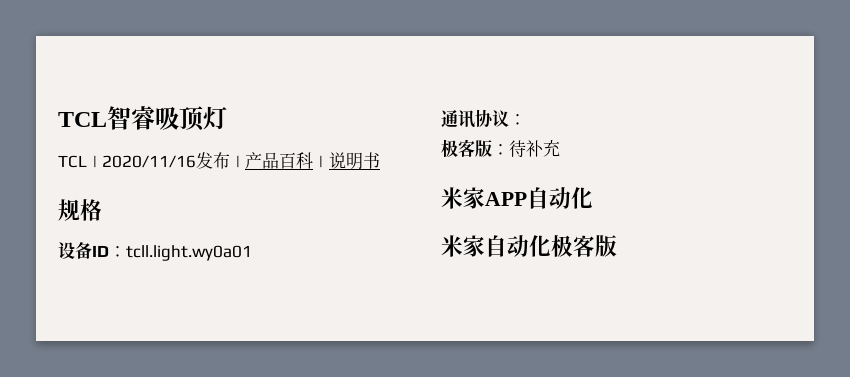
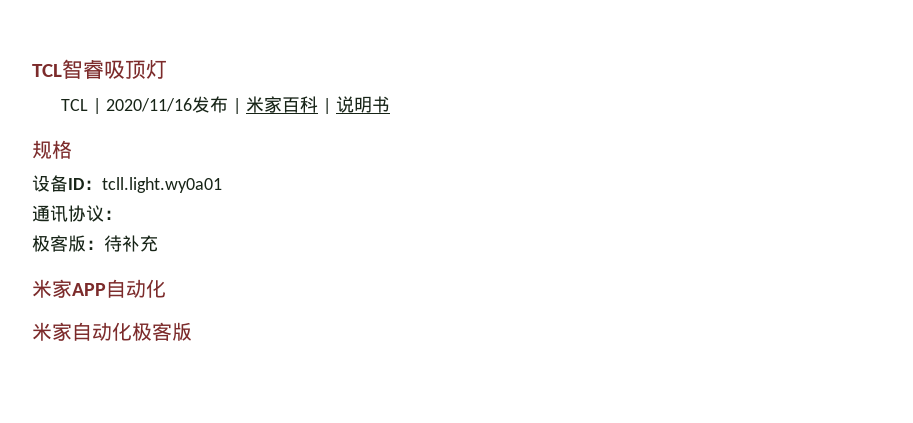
- TCL | 2020/11/16发布 | 产品百科 | 说明书
+ TCL | 2020/11/16发布 | 米家百科 | 说明书

